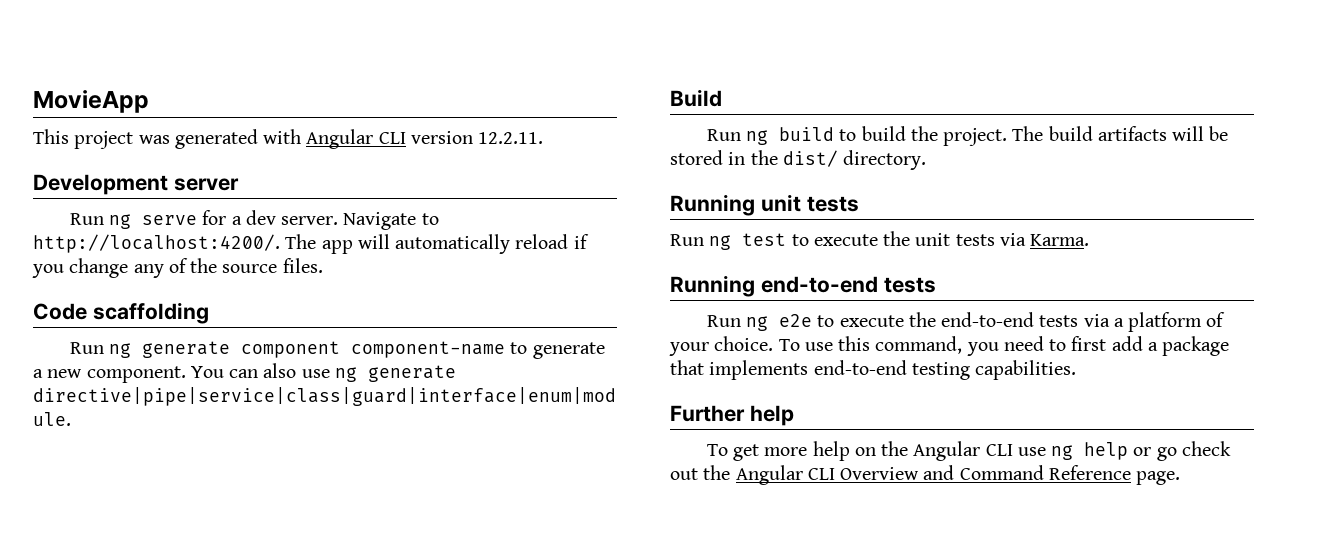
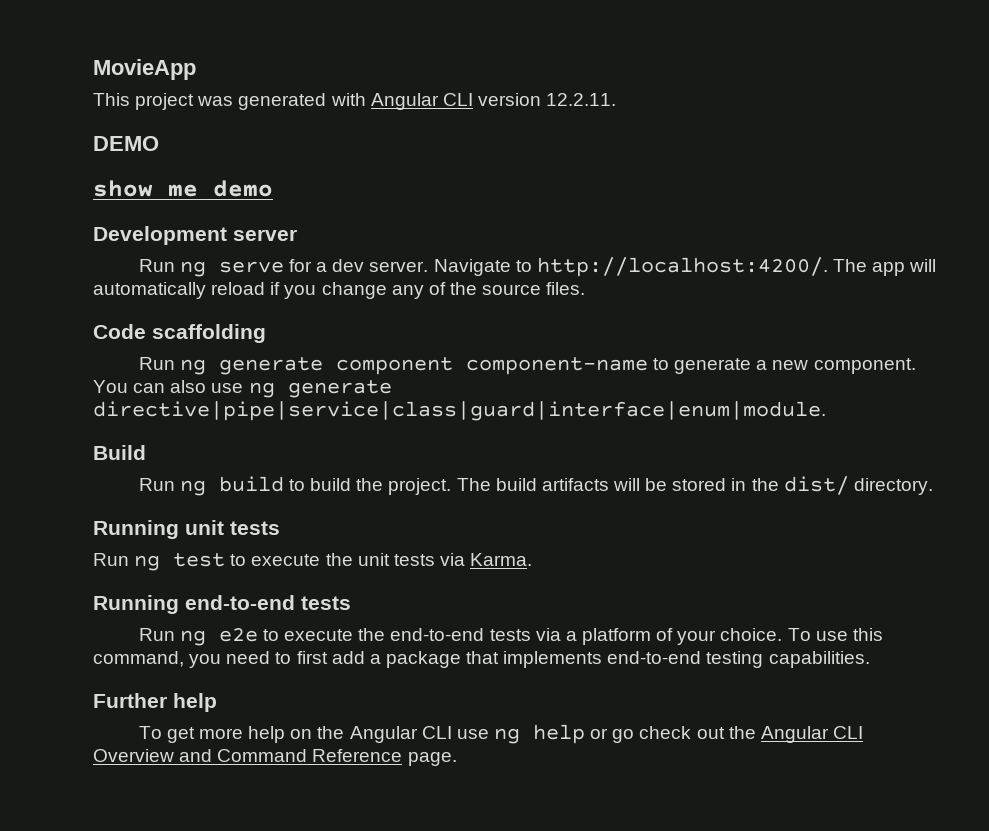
+ DEMO
+ show me demo

